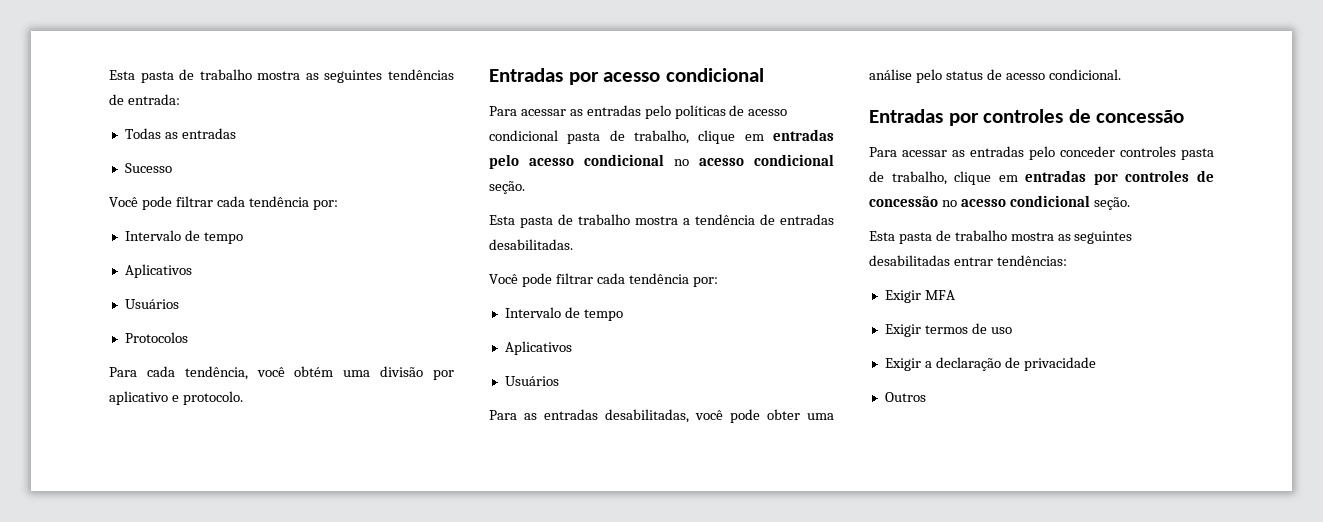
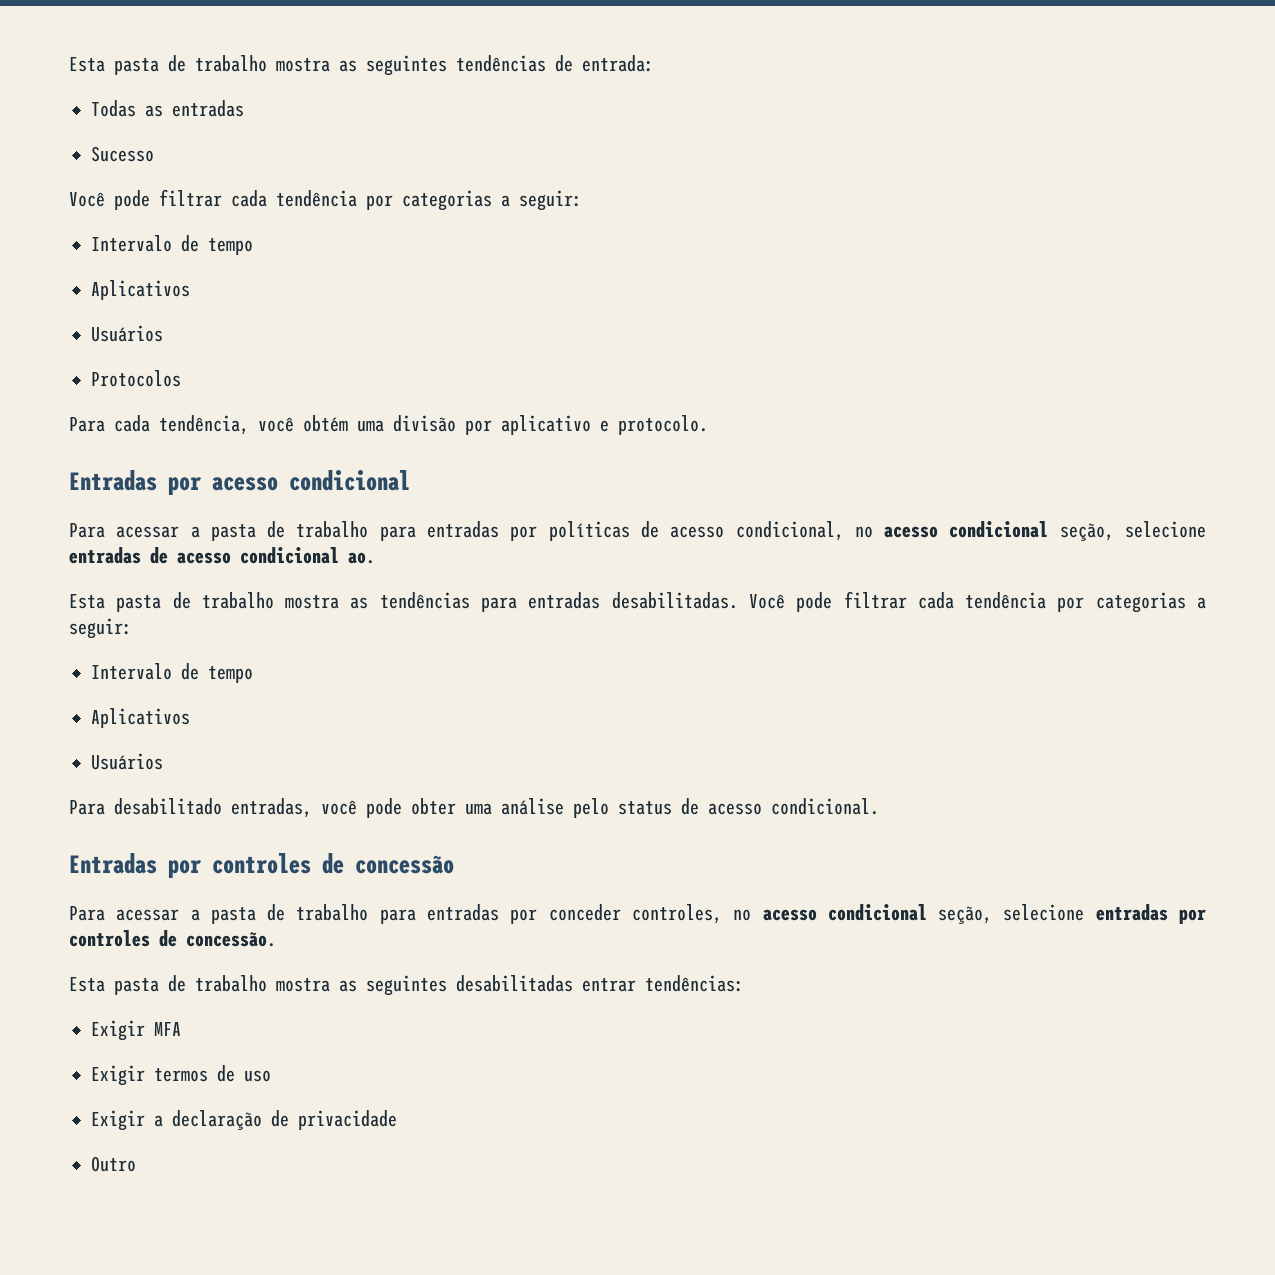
  Sucesso
- Você pode filtrar cada tendência por:
+ Você pode filtrar cada tendência por categorias a seguir:
- Para acessar as entradas pelo políticas de acesso condicional pasta de trabalho, clique em entradas pelo acesso condicional no acesso condicional seção.
- Esta pasta de trabalho mostra a tendência de entradas desabilitadas.
- Você pode filtrar cada tendência por:
+ Para acessar a pasta de trabalho para entradas por políticas de acesso condicional, no acesso condicional seção, selecione entradas de acesso condicional ao.
+ Esta pasta de trabalho mostra as tendências para entradas desabilitadas. Você pode filtrar cada tendência por categorias a seguir:
- Para as entradas desabilitadas, você pode obter uma análise pelo status de acesso condicional.
+ Para desabilitado entradas, você pode obter uma análise pelo status de acesso condicional.
- Para acessar as entradas pelo conceder controles pasta de trabalho, clique em entradas por controles de concessão no acesso condicional seção.
+ Para acessar a pasta de trabalho para entradas por conceder controles, no acesso condicional seção, selecione entradas por controles de concessão.
- Outros
+ Outro

